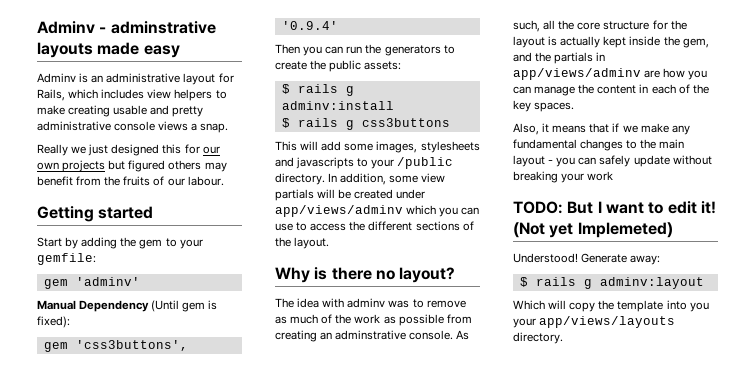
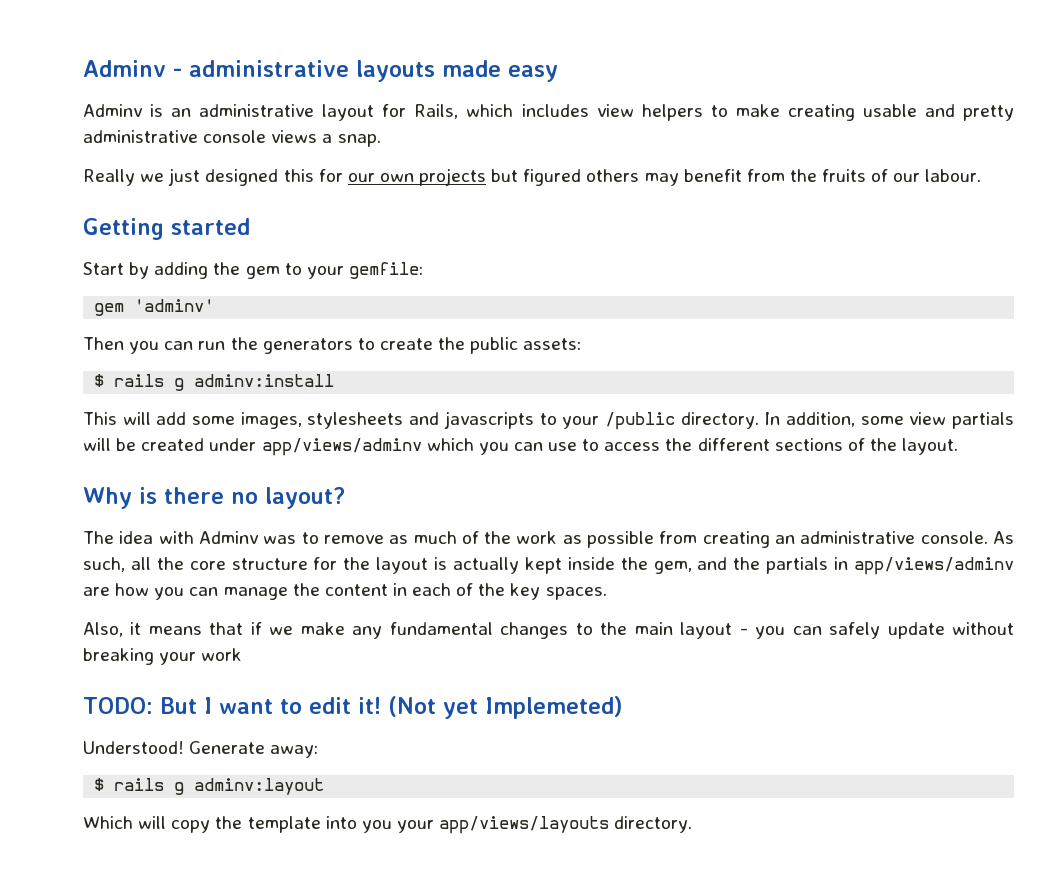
- Adminv - adminstrative layouts made easy
+ Adminv - administrative layouts made easy
- Manual Dependency (Until gem is fixed):
- gem 'css3buttons', '0.9.4'
- $ rails g css3buttons
- The idea with adminv was to remove as much of the work as possible from creating an adminstrative console.
+ The idea with Adminv was to remove as much of the work as possible from creating an administrative console.

